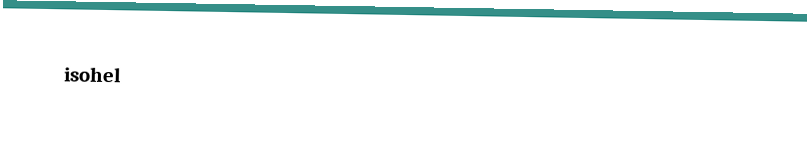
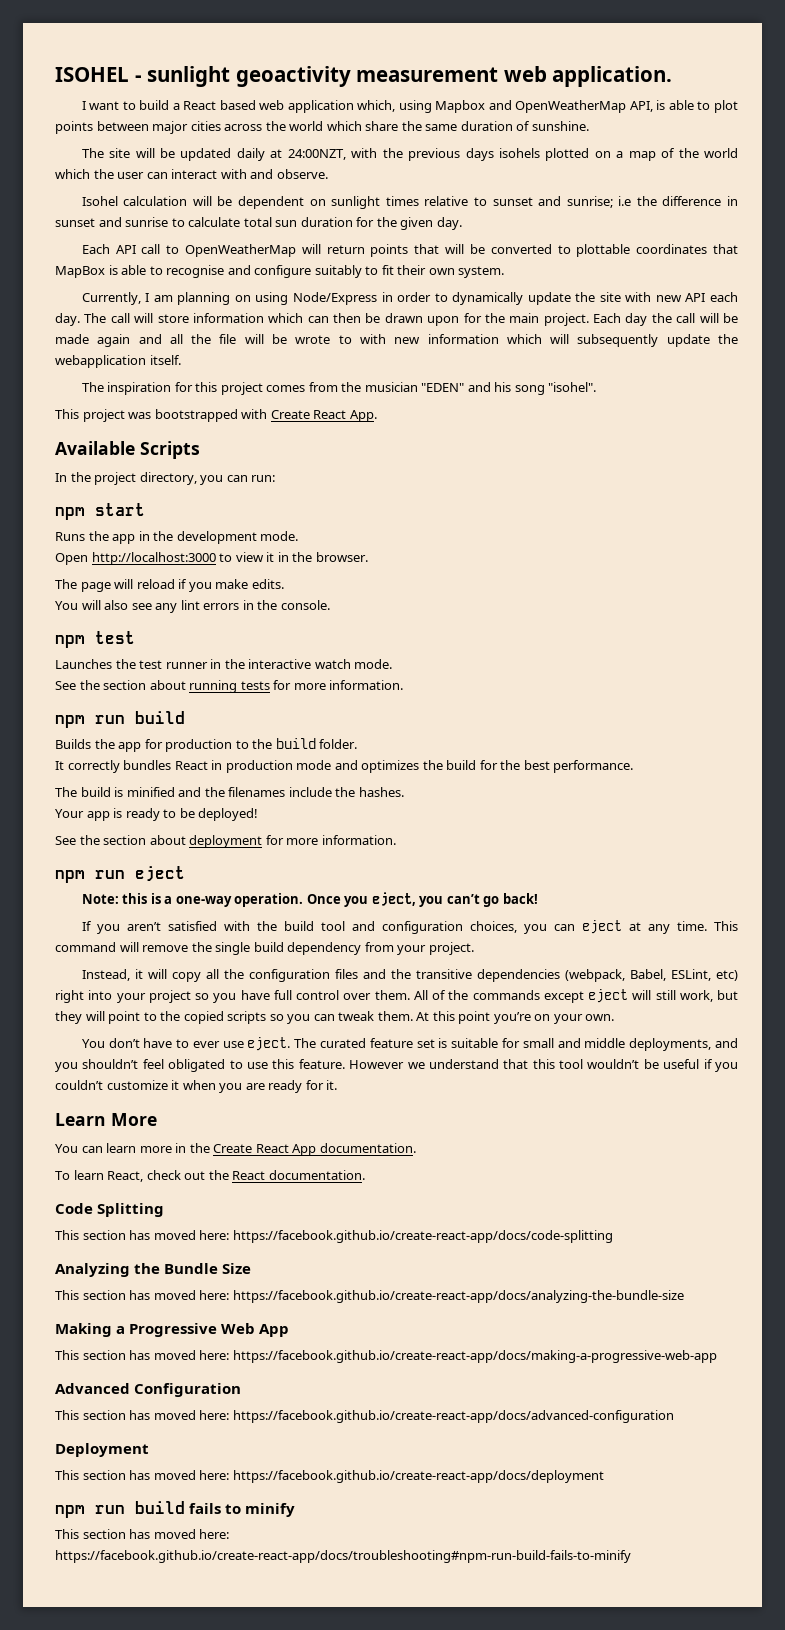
- isohel
+ ISOHEL - sunlight geoactivity measurement web application.
+ I want to build a React based web application which, using Mapbox and OpenWeatherMap API, is able to plot points between major cities across the world which share the same duration of sunshine.
+ The site will be updated daily at 24:00NZT, with the previous days isohels plotted on a map of the world which the user can interact with and observe.
+ Isohel calculation will be dependent on sunlight times relative to sunset and sunrise; i.e the difference in sunset and sunrise to calculate total sun duration for the given day.
+ Each API call to OpenWeatherMap will return points that will be converted to plottable coordinates that MapBox is able to recognise and configure suitably to fit their own system.
+ Currently, I am planning on using Node/Express in order to dynamically update the site with new API each day. The call will store information which can then be drawn upon for the main project. Each day the call will be made again and all the file will be wrote to with new information which will subsequently update the webapplication itself.
+ The inspiration for this project comes from the musician "EDEN" and his song "isohel".
+ This project was bootstrapped with Create React App.
+ Available Scripts
+ In the project directory, you can run:
+ npm start
+ Runs the app in the development mode.
+ Open http://localhost:3000 to view it in the browser.
+ The page will reload if you make edits.
+ You will also see any lint errors in the console.
+ npm test
+ Launches the test runner in the interactive watch mode.
+ See the section about running tests for more information.
+ npm run build
+ Builds the app for production to the build folder.
+ It correctly bundles React in production mode and optimizes the build for the best performance.
+ The build is minified and the filenames include the hashes.
+ Your app is ready to be deployed!
+ See the section about deployment for more information.
+ npm run eject
+ Note: this is a one-way operation. Once you eject, you can’t go back!
+ If you aren’t satisfied with the build tool and configuration choices, you can eject at any time. This command will remove the single build dependency from your project.
+ Instead, it will copy all the configuration files and the transitive dependencies (webpack, Babel, ESLint, etc) right into your project so you have full control over them. All of the commands except eject will still work, but they will point to the copied scripts so you can tweak them. At this point you’re on your own.
+ You don’t have to ever use eject. The curated feature set is suitable for small and middle deployments, and you shouldn’t feel obligated to use this feature. However we understand that this tool wouldn’t be useful if you couldn’t customize it when you are ready for it.
+ Learn More
+ You can learn more in the Create React App documentation.
+ To learn React, check out the React documentation.
+ Code Splitting
+ This section has moved here: https://facebook.github.io/create-react-app/docs/code-splitting
+ Analyzing the Bundle Size
+ This section has moved here: https://facebook.github.io/create-react-app/docs/analyzing-the-bundle-size
+ Making a Progressive Web App
+ This section has moved here: https://facebook.github.io/create-react-app/docs/making-a-progressive-web-app
+ Advanced Configuration
+ This section has moved here: https://facebook.github.io/create-react-app/docs/advanced-configuration
+ Deployment
+ This section has moved here: https://facebook.github.io/create-react-app/docs/deployment
+ npm run build fails to minify
+ This section has moved here: https://facebook.github.io/create-react-app/docs/troubleshooting#npm-run-build-fails-to-minify

